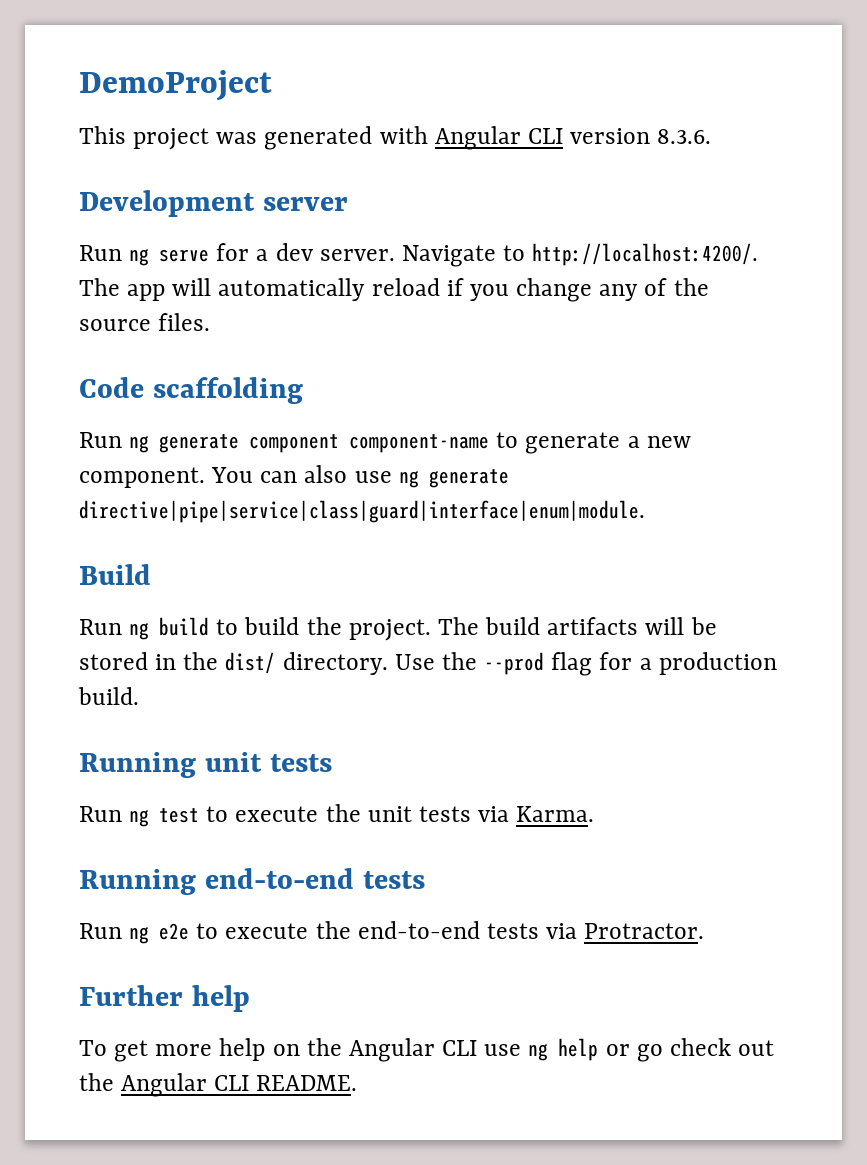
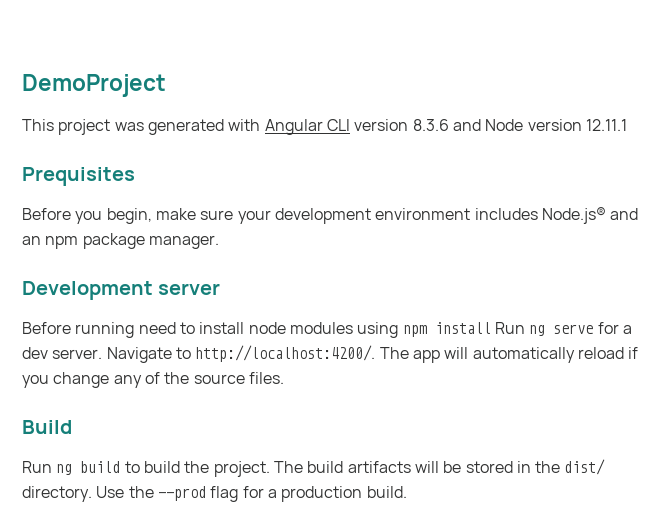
- This project was generated with Angular CLI version 8.3.6.
+ This project was generated with Angular CLI version 8.3.6 and Node version 12.11.1
+ Prequisites
+ Before you begin, make sure your development environment includes Node.js® and an npm package manager.
  Development server
- Run ng serve for a dev server.
+ Before running need to install node modules using npm install Run ng serve for a dev server.
- Code scaffolding
- Run ng generate component component-name to generate a new component. You can also use ng generate directive|pipe|service|class|guard|interface|enum|module.
- Running unit tests
- Run ng test to execute the unit tests via Karma.
- Running end-to-end tests
- Run ng e2e to execute the end-to-end tests via Protractor.
- Further help
- To get more help on the Angular CLI use ng help or go check out the Angular CLI README.

